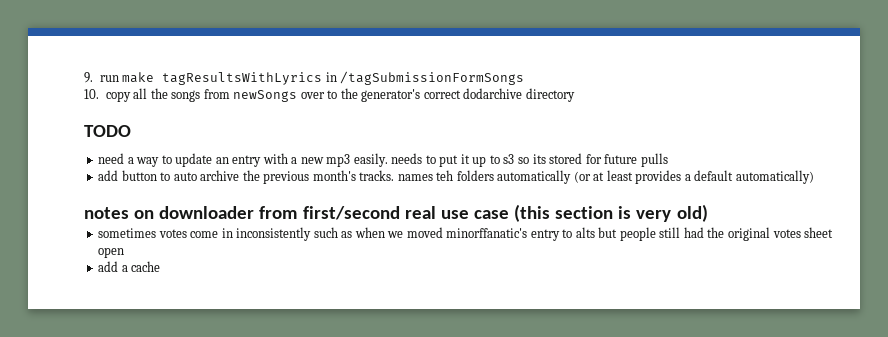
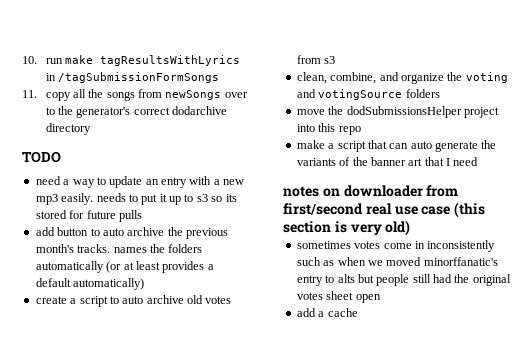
- 9. run make tagResultsWithLyrics in /tagSubmissionFormSongs
+ 10. run make tagResultsWithLyrics in /tagSubmissionFormSongs
- 10. copy all the songs from newSongs over to the generator's correct dodarchive directory
+ 11. copy all the songs from newSongs over to the generator's correct dodarchive directory
- add button to auto archive the previous month's tracks. names teh folders automatically (or at least provides a default automatically)
+ add button to auto archive the previous month's tracks. names the folders automatically (or at least provides a default automatically)
+ create a script to auto archive old votes from s3
+ clean, combine, and organize the voting and votingSource folders
+ move the dodSubmissionsHelper project into this repo
+ make a script that can auto generate the variants of the banner art that I need

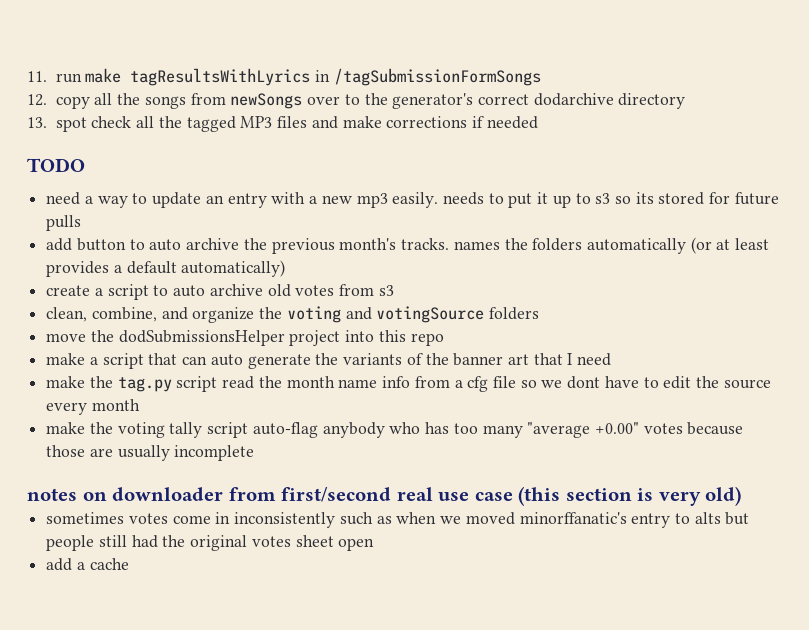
- 10. run make tagResultsWithLyrics in /tagSubmissionFormSongs
+ 11. run make tagResultsWithLyrics in /tagSubmissionFormSongs
- 11. copy all the songs from newSongs over to the generator's correct dodarchive directory
+ 12. copy all the songs from newSongs over to the generator's correct dodarchive directory
+ 13. spot check all the tagged MP3 files and make corrections if needed
+ make the tag.py script read the month name info from a cfg file so we dont have to edit the source every month
+ make the voting tally script auto-flag anybody who has too many "average +0.00" votes because those are usually incomplete

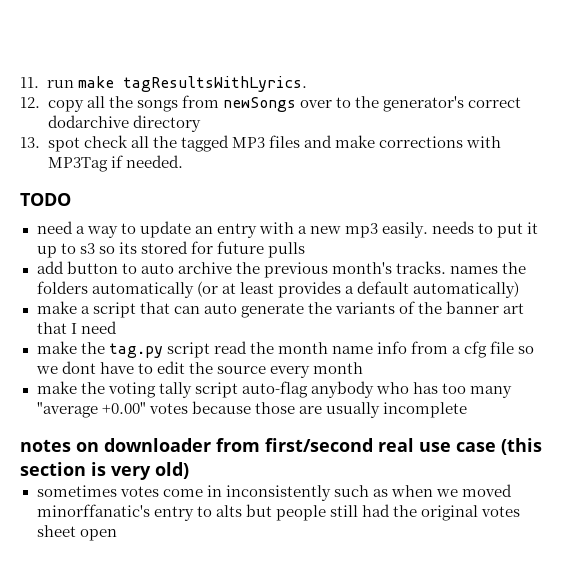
- 11. run make tagResultsWithLyrics in /tagSubmissionFormSongs
+ 11. run make tagResultsWithLyrics.
- 13. spot check all the tagged MP3 files and make corrections if needed
+ 13. spot check all the tagged MP3 files and make corrections with MP3Tag if needed.
- create a script to auto archive old votes from s3
- clean, combine, and organize the voting and votingSource folders
- move the dodSubmissionsHelper project into this repo
- add a cache

